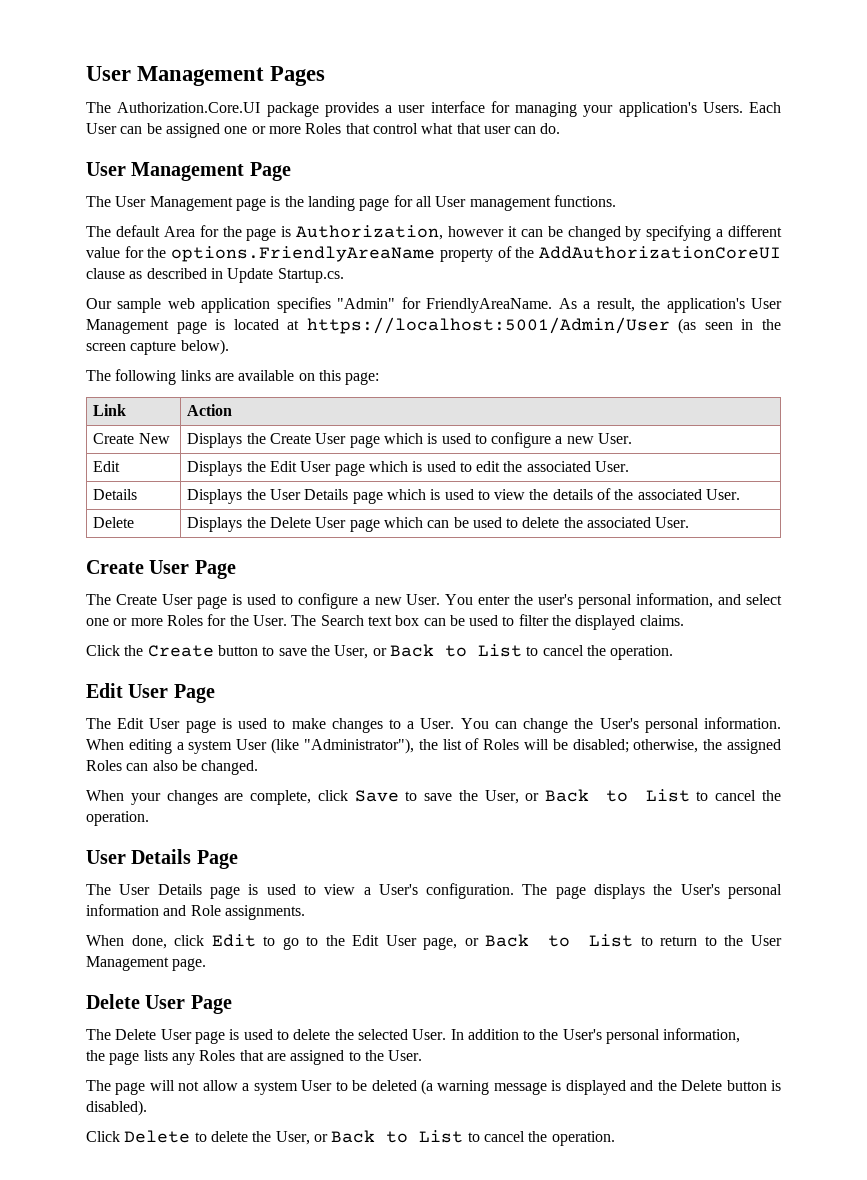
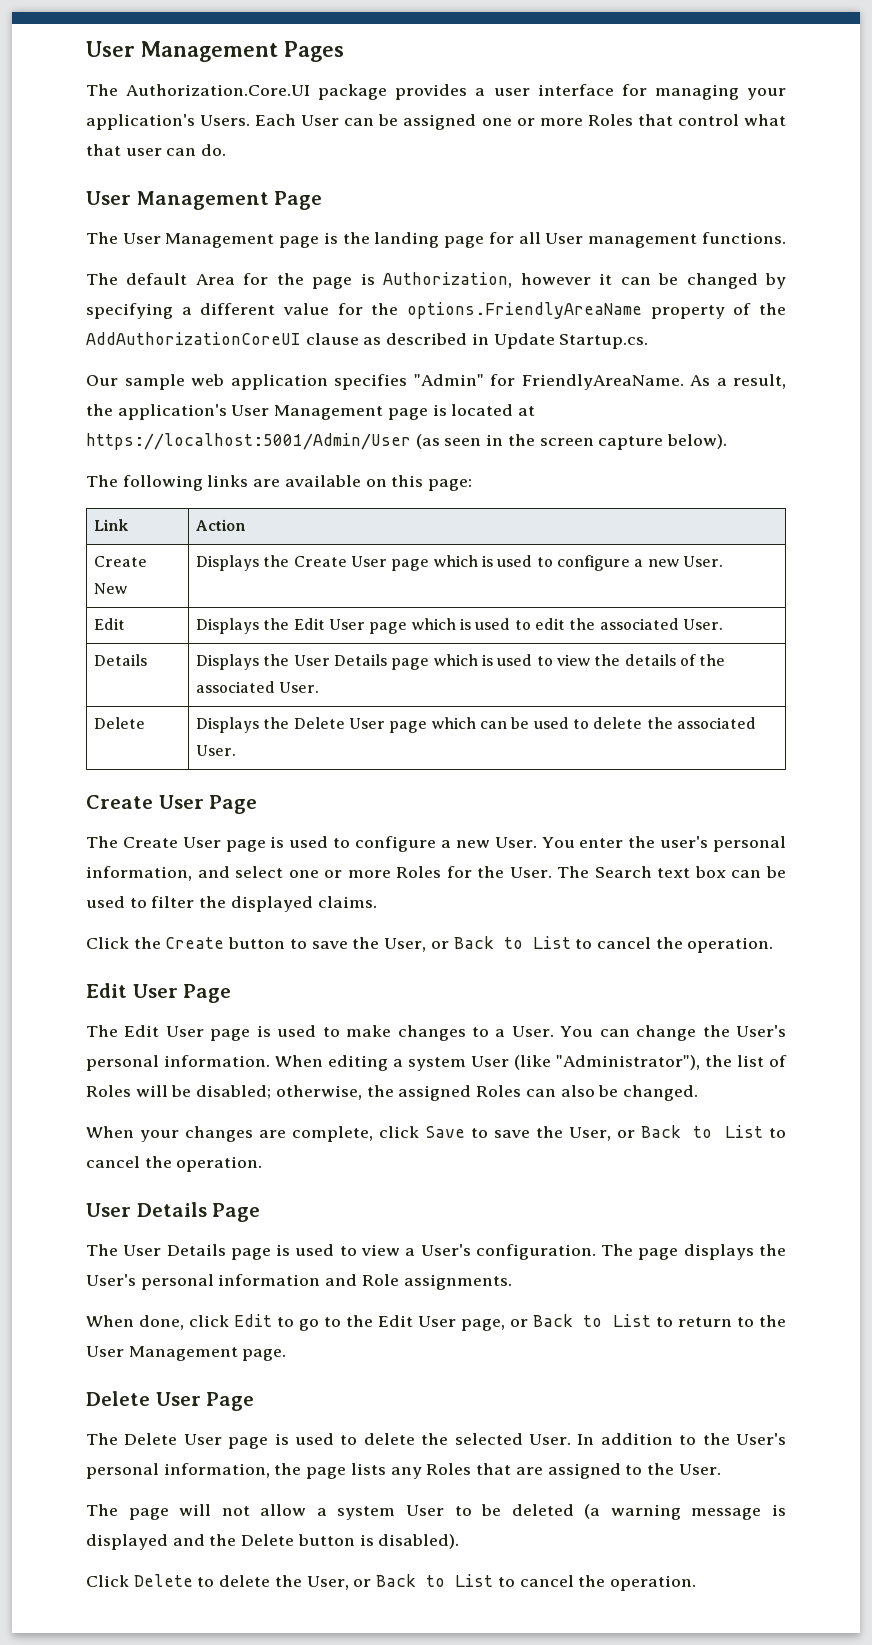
- In addition to the User's personal information,
- the page lists any Roles that are assigned to the User.
+ In addition to the User's personal information, the page lists any Roles that are assigned to the User.

